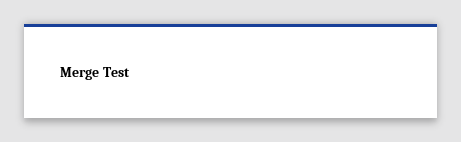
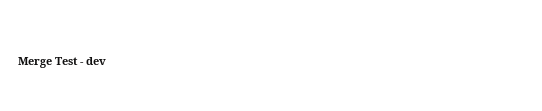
- Merge Test
+ Merge Test - dev

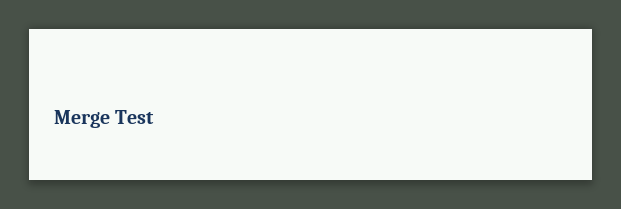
- Merge Test - dev
+ Merge Test

